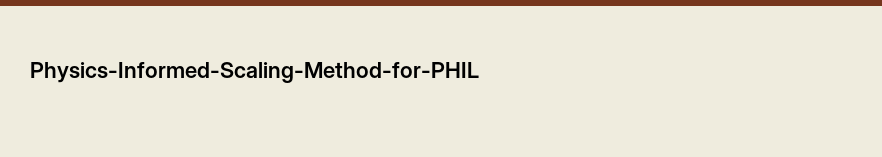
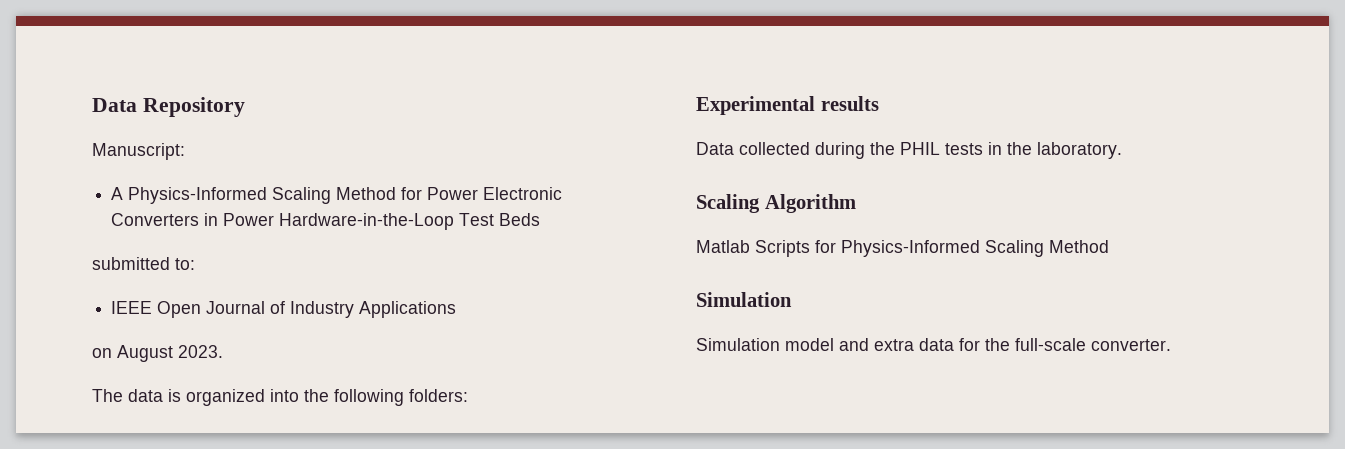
- Physics-Informed-Scaling-Method-for-PHIL
+ Data Repository
+ Manuscript:
+ A Physics-Informed Scaling Method for Power Electronic Converters in Power Hardware-in-the-Loop Test Beds
+ submitted to:
+ IEEE Open Journal of Industry Applications
+ on August 2023.
+ The data is organized into the following folders:
+ Experimental results
+ Data collected during the PHIL tests in the laboratory.
+ Scaling Algorithm
+ Matlab Scripts for Physics-Informed Scaling Method
+ Simulation
+ Simulation model and extra data for the full-scale converter.

